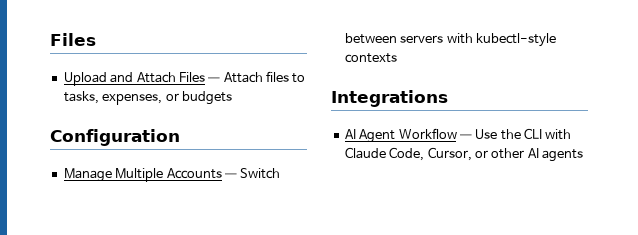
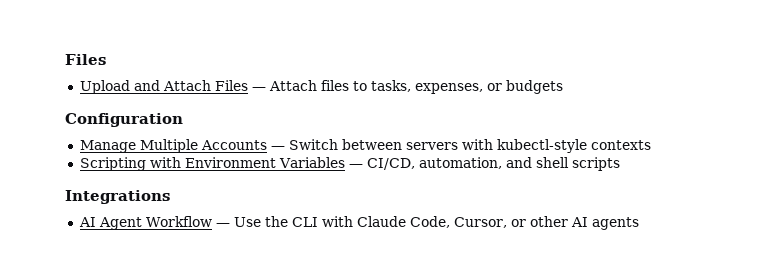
+ Scripting with Environment Variables — CI/CD, automation, and shell scripts

